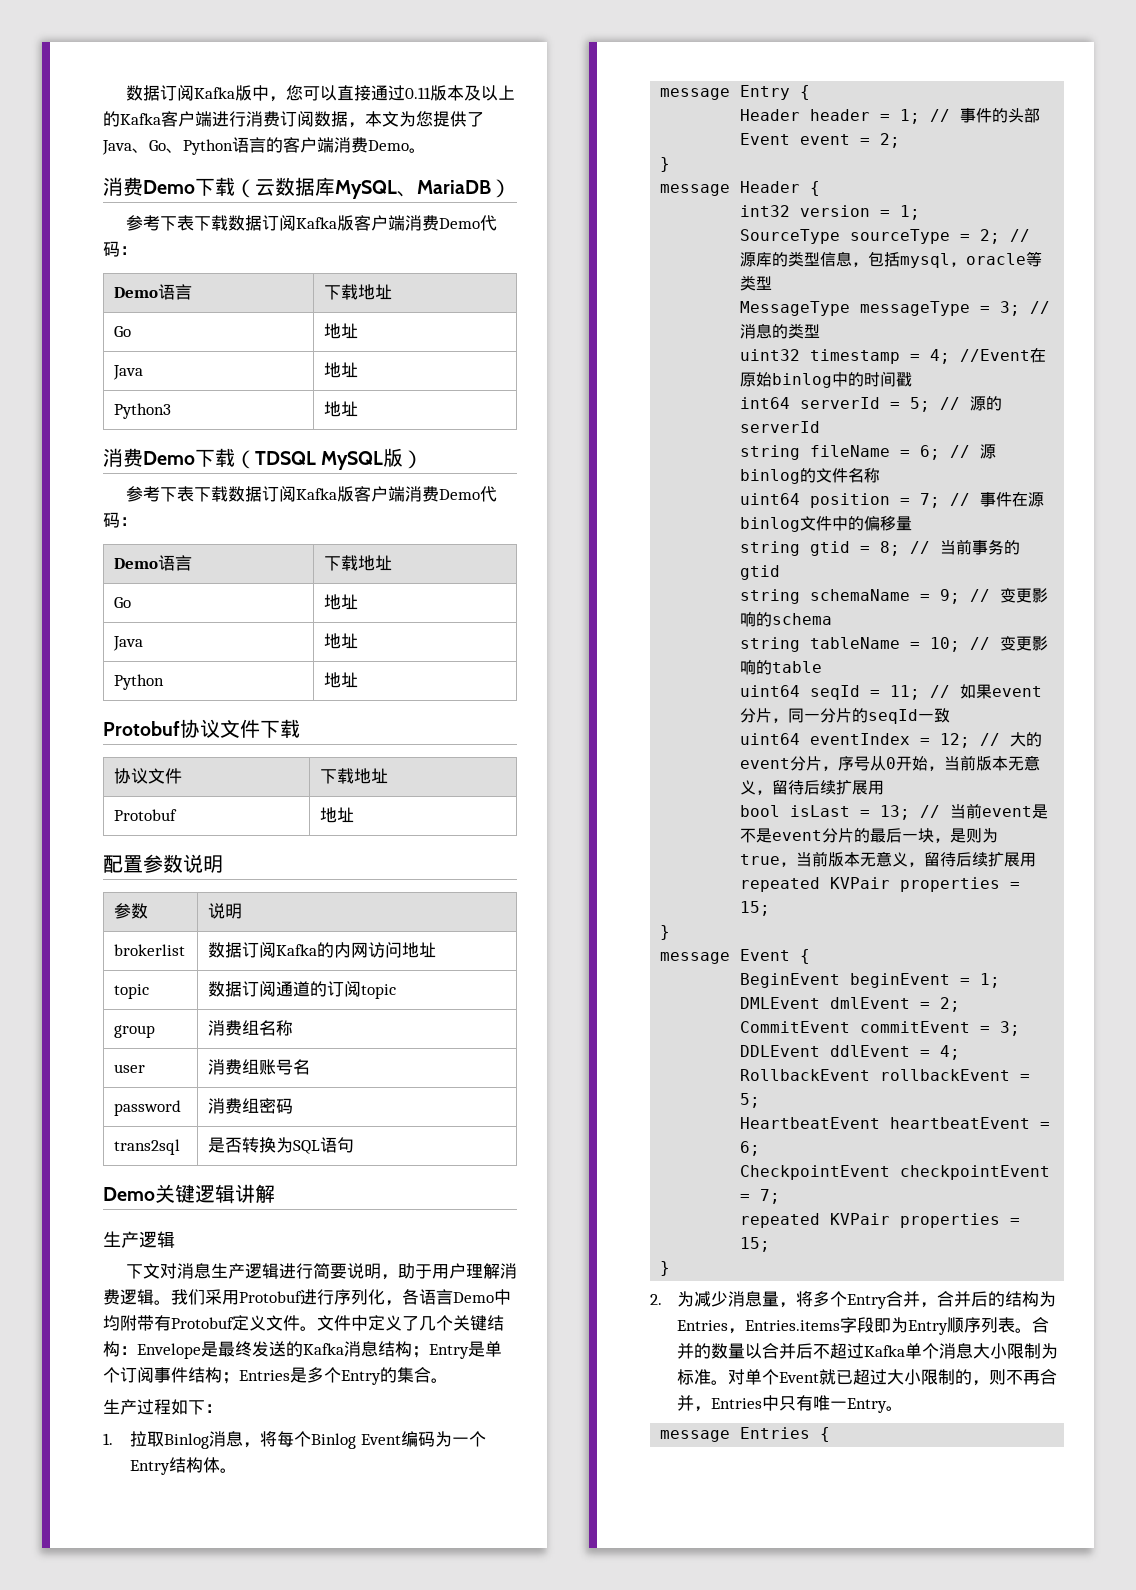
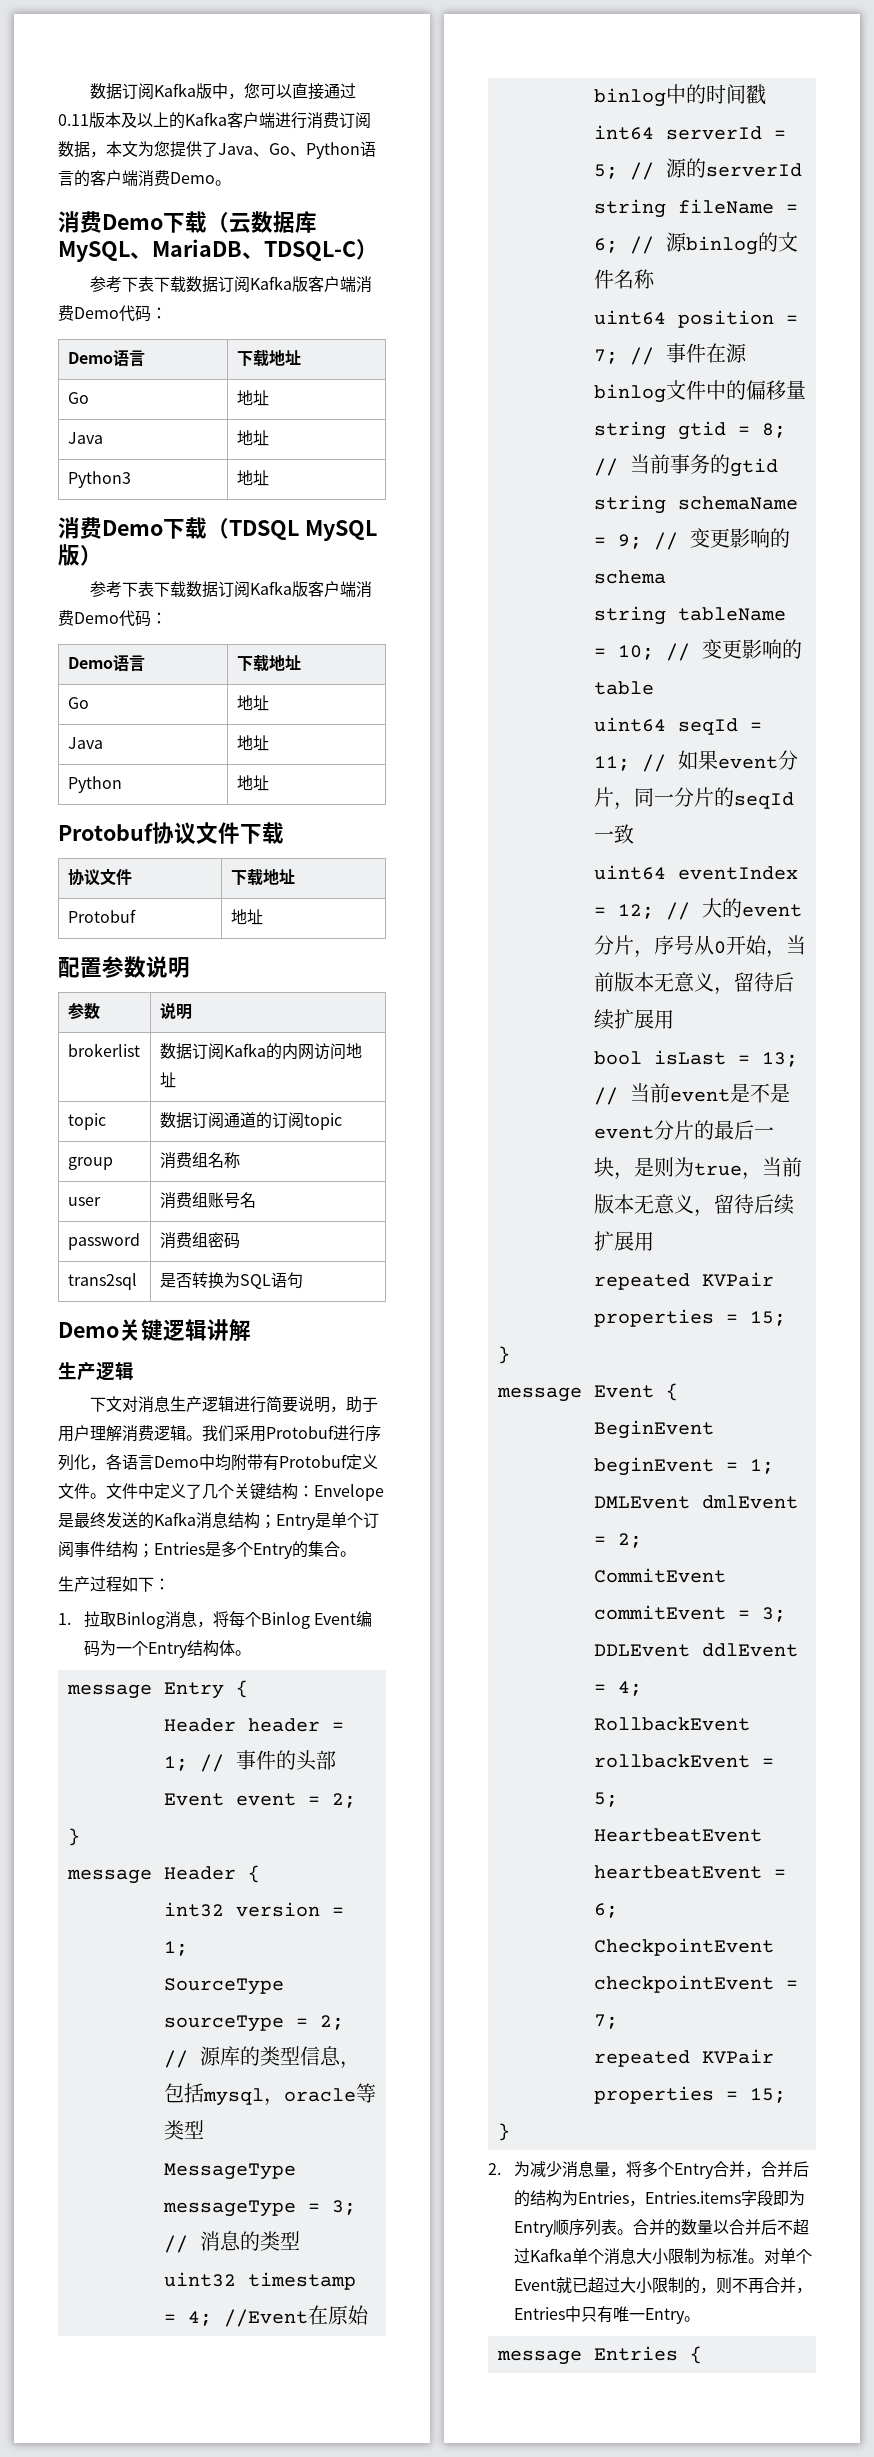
- 消费Demo下载（云数据库MySQL、MariaDB）
+ 消费Demo下载（云数据库MySQL、MariaDB、TDSQL-C）

